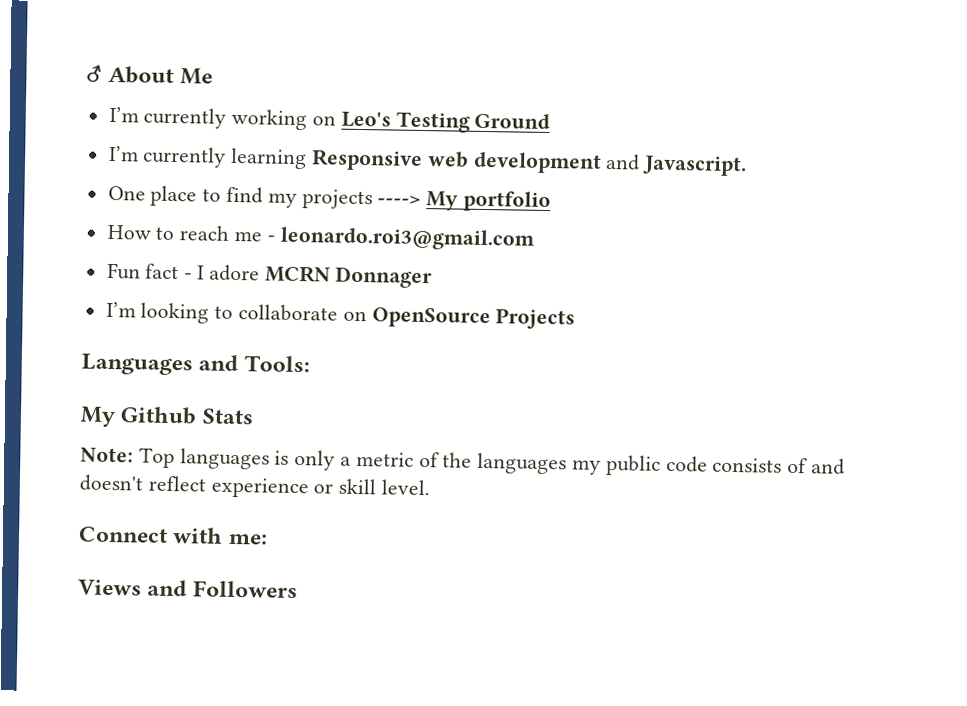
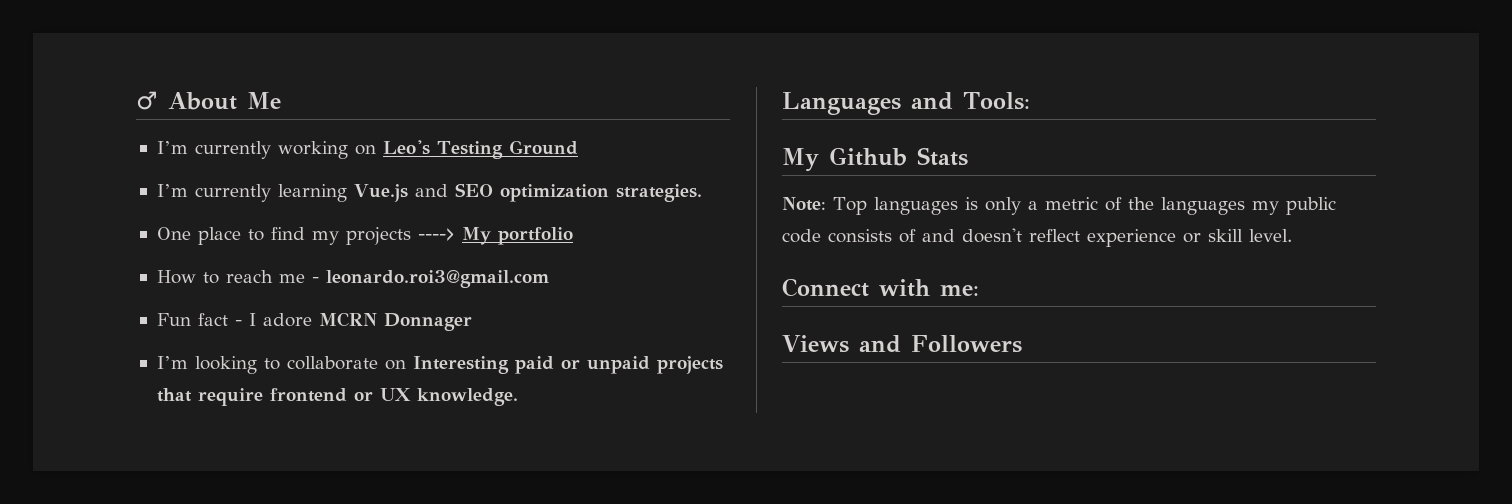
- I’m currently learning Responsive web development and Javascript.
+ I’m currently learning Vue.js and SEO optimization strategies.
- I’m looking to collaborate on OpenSource Projects
+ I’m looking to collaborate on Interesting paid or unpaid projects that require frontend or UX knowledge.

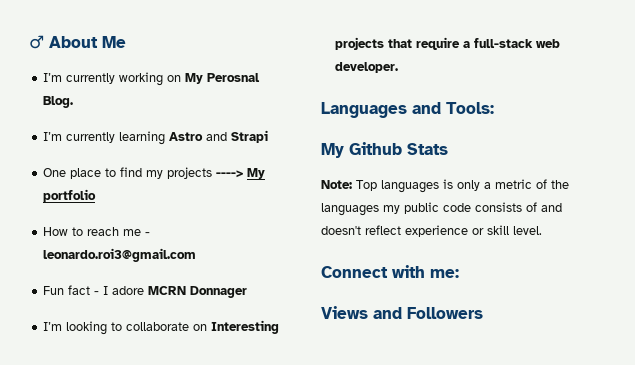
- I’m currently working on Leo's Testing Ground
+ I’m currently working on My Perosnal Blog.
- I’m currently learning Vue.js and SEO optimization strategies.
+ I’m currently learning Astro and Strapi
- I’m looking to collaborate on Interesting paid or unpaid projects that require frontend or UX knowledge.
+ I’m looking to collaborate on Interesting projects that require a full-stack web developer.

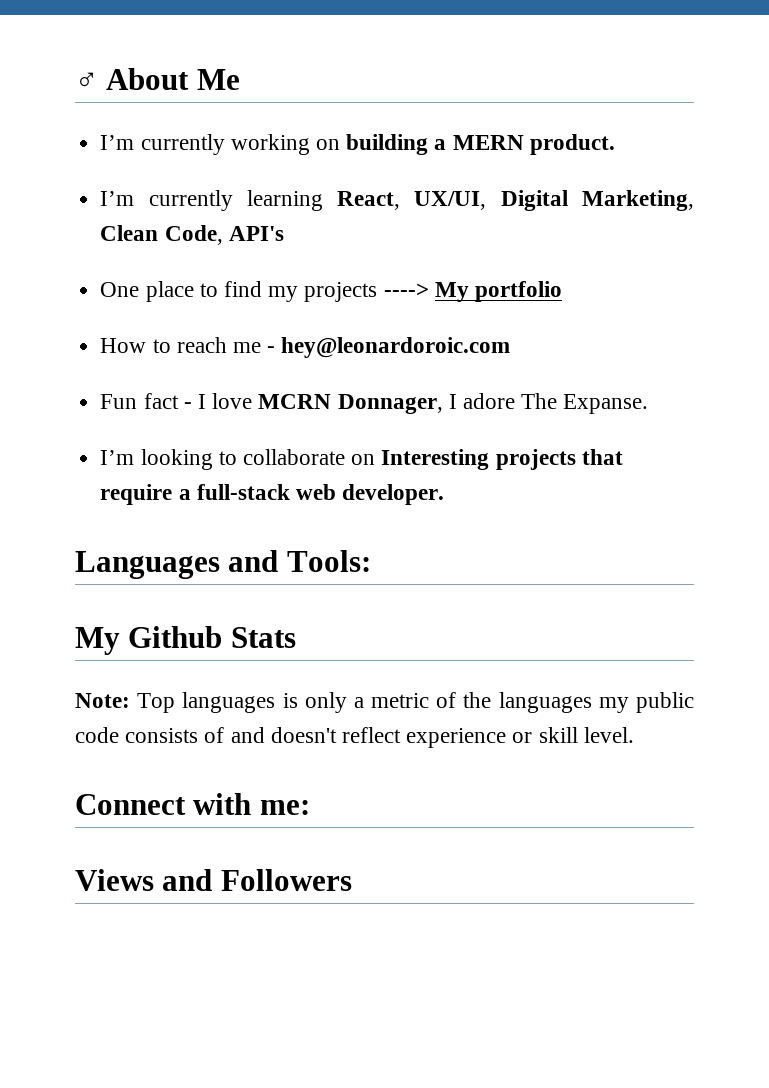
- I’m currently working on My Perosnal Blog.
+ I’m currently working on building a MERN product.
- I’m currently learning Astro and Strapi
+ I’m currently learning React, UX/UI, Digital Marketing, Clean Code, API's
- How to reach me - leonardo.roi3@gmail.com
+ How to reach me - hey@leonardoroic.com
- Fun fact - I adore MCRN Donnager
+ Fun fact - I love MCRN Donnager, I adore The Expanse.

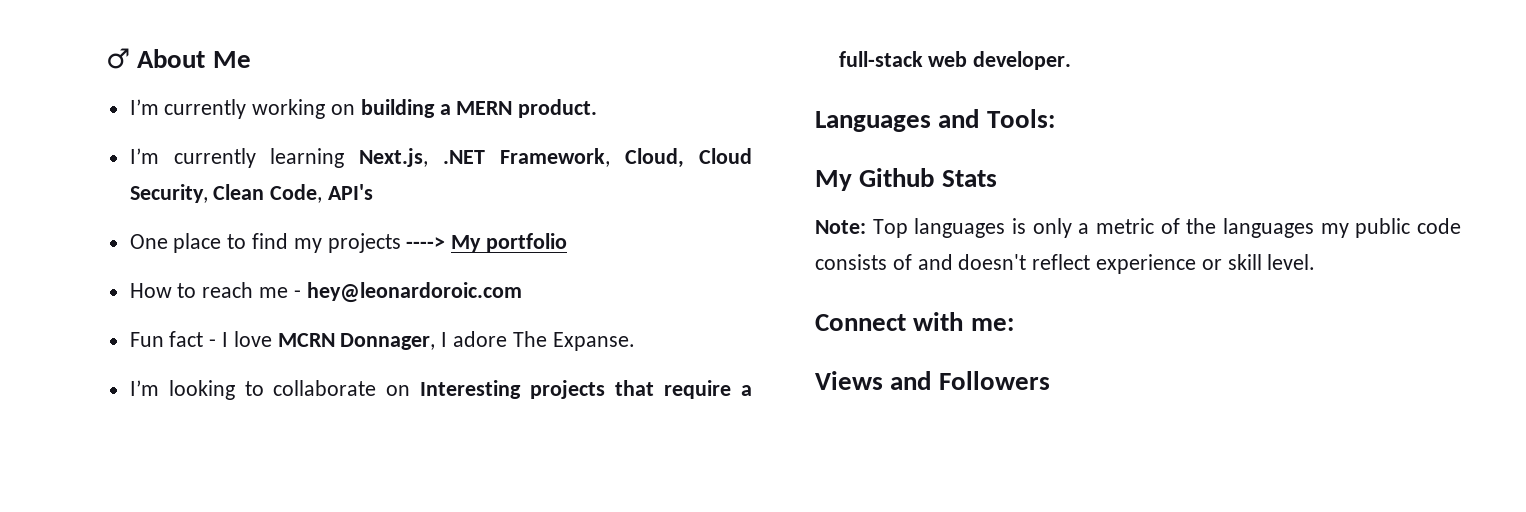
- I’m currently learning React, UX/UI, Digital Marketing, Clean Code, API's
+ I’m currently learning Next.js, .NET Framework, Cloud, Cloud Security, Clean Code, API's

